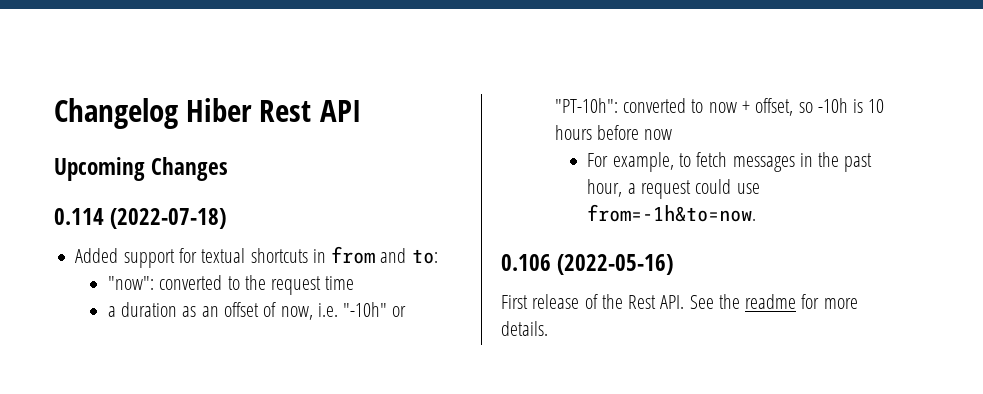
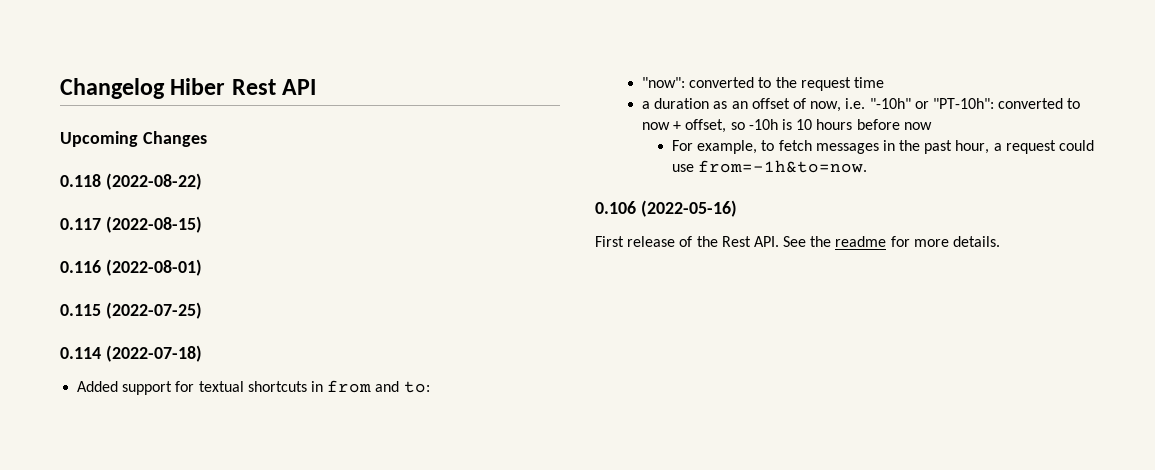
+ 0.118 (2022-08-22)
+ 0.117 (2022-08-15)
+ 0.116 (2022-08-01)
+ 0.115 (2022-07-25)

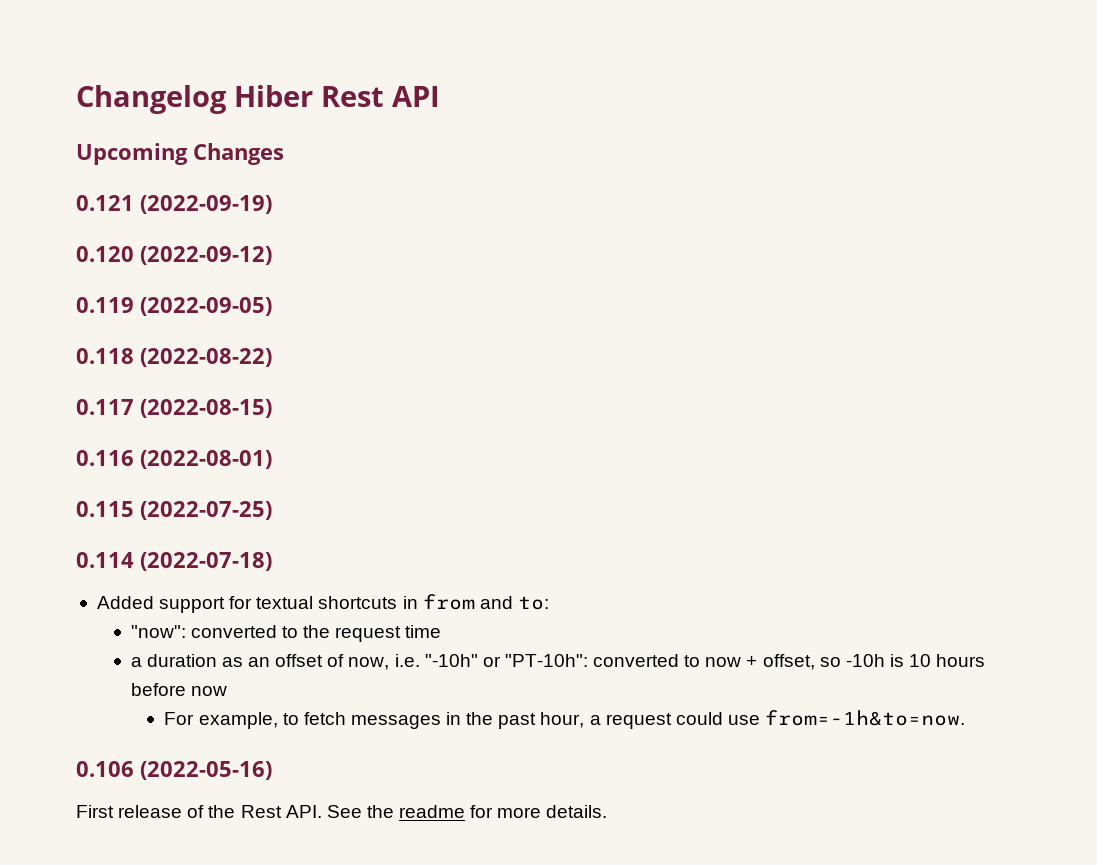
+ 0.121 (2022-09-19)
+ 0.120 (2022-09-12)
+ 0.119 (2022-09-05)

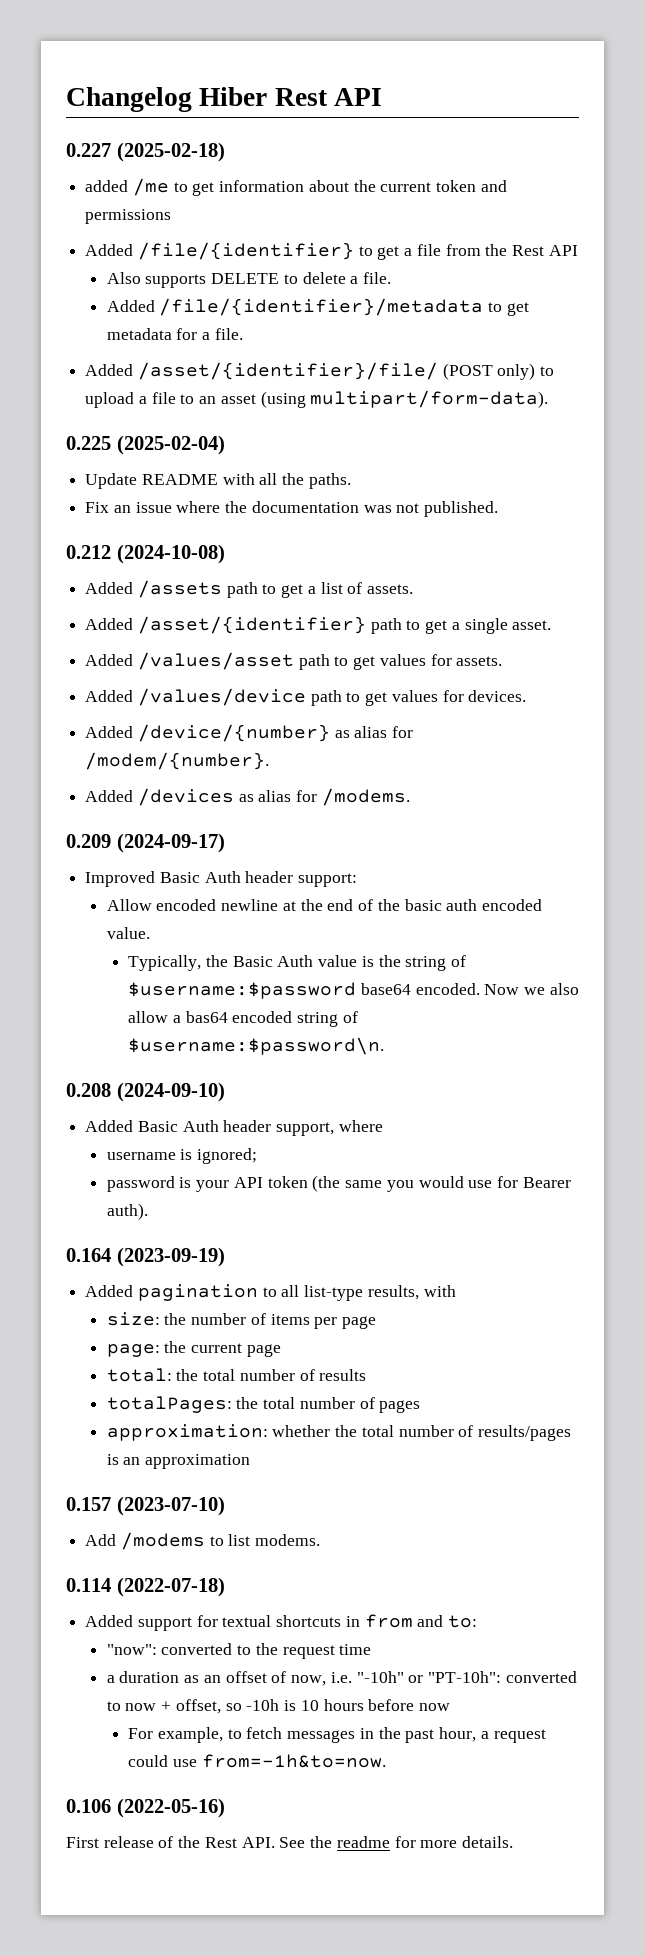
- Upcoming Changes
- 0.121 (2022-09-19)
- 0.120 (2022-09-12)
- 0.119 (2022-09-05)
- 0.118 (2022-08-22)
- 0.117 (2022-08-15)
- 0.116 (2022-08-01)
- 0.115 (2022-07-25)
+ 0.227 (2025-02-18)
+ added /me to get information about the current token and permissions
+ Added /file/{identifier} to get a file from the Rest API
+ Also supports DELETE to delete a file.
+ Added /file/{identifier}/metadata to get metadata for a file.
+ Added /asset/{identifier}/file/ (POST only) to upload a file to an asset (using multipart/form-data).
+ 0.225 (2025-02-04)
+ Update README with all the paths.
+ Fix an issue where the documentation was not published.
+ 0.212 (2024-10-08)
+ Added /assets path to get a list of assets.
+ Added /asset/{identifier} path to get a single asset.
+ Added /values/asset path to get values for assets.
+ Added /values/device path to get values for devices.
+ Added /device/{number} as alias for /modem/{number}.
+ Added /devices as alias for /modems.
+ 0.209 (2024-09-17)
+ Improved Basic Auth header support:
+ Allow encoded newline at the end of the basic auth encoded value.
+ Typically, the Basic Auth value is the string of $username:$password base64 encoded. Now we also allow a bas64 encoded string of $username:$password\n.
+ 0.208 (2024-09-10)
+ Added Basic Auth header support, where
+ username is ignored;
+ password is your API token (the same you would use for Bearer auth).
+ 0.164 (2023-09-19)
+ Added pagination to all list-type results, with
+ size: the number of items per page
+ page: the current page
+ total: the total number of results
+ totalPages: the total number of pages
+ approximation: whether the total number of results/pages is an approximation
+ 0.157 (2023-07-10)
+ Add /modems to list modems.

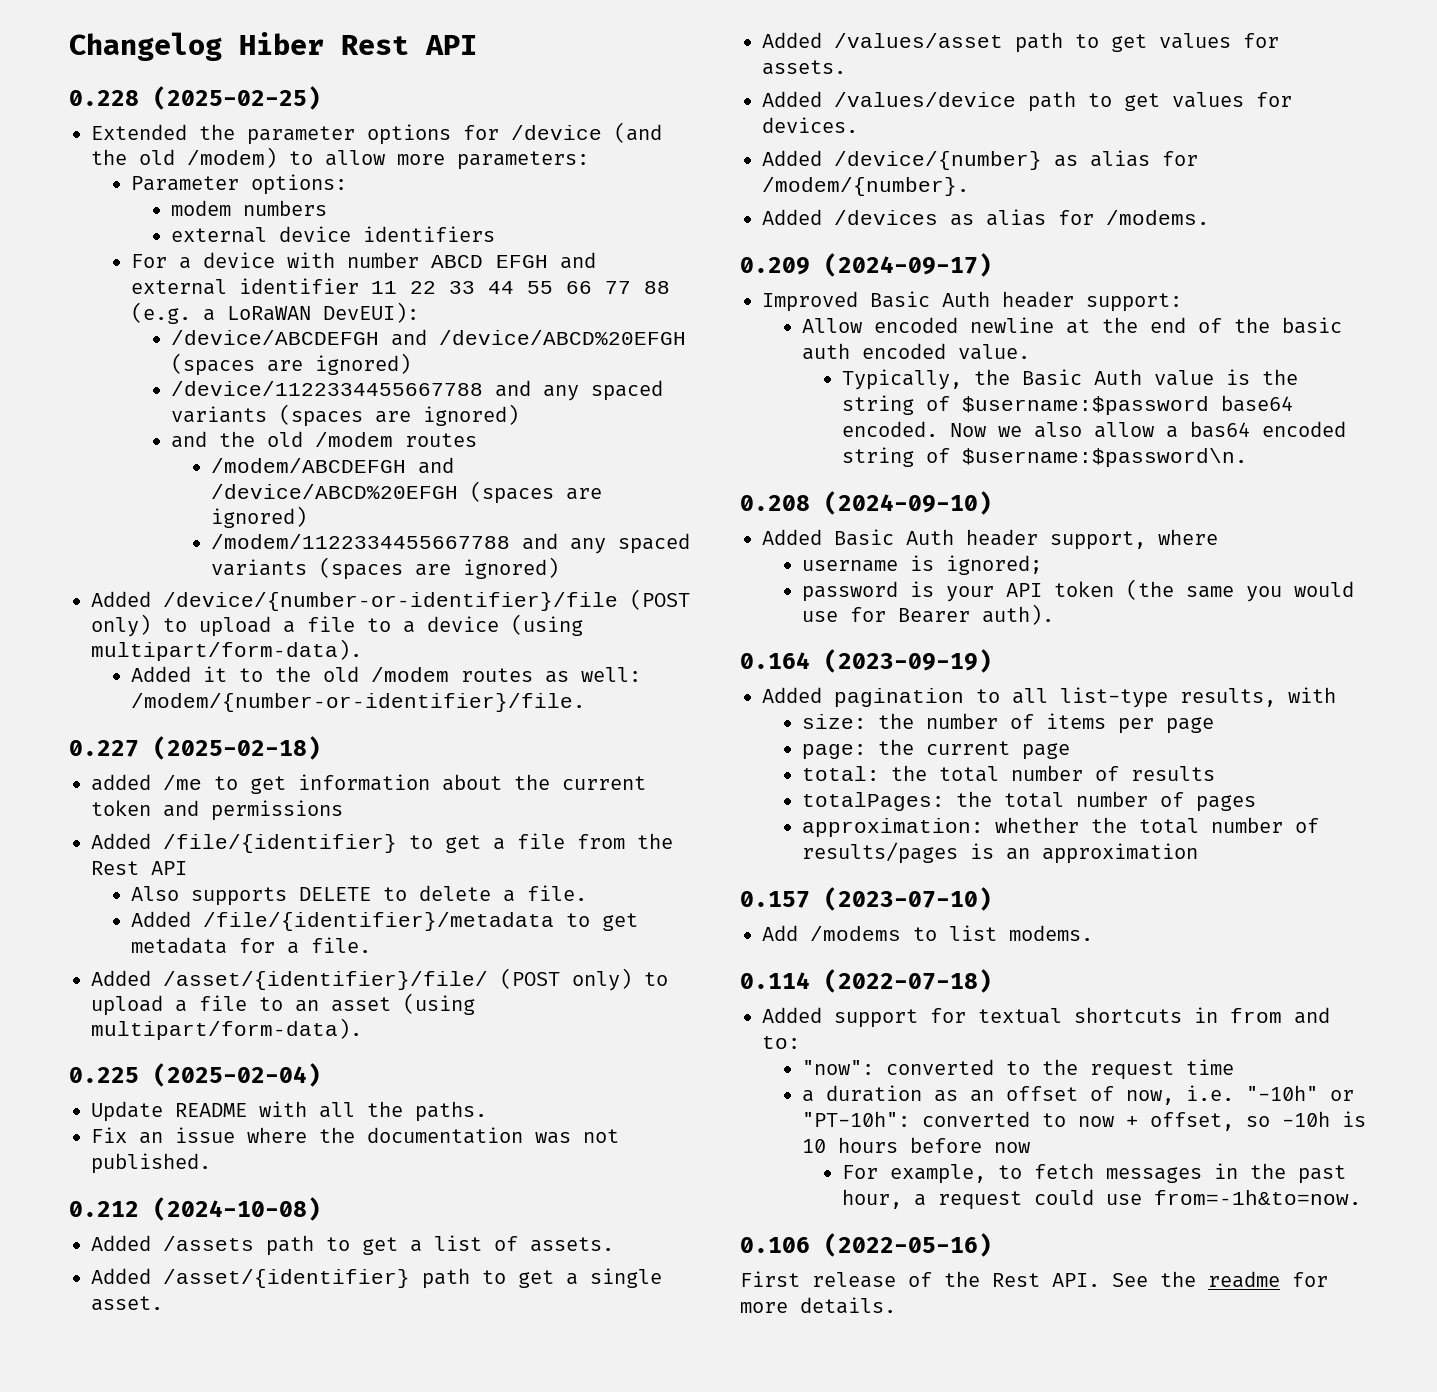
+ 0.228 (2025-02-25)
+ Extended the parameter options for /device (and the old /modem) to allow more parameters:
+ Parameter options:
+ modem numbers
+ external device identifiers
+ For a device with number ABCD EFGH and external identifier 11 22 33 44 55 66 77 88 (e.g. a LoRaWAN DevEUI):
+ /device/ABCDEFGH and /device/ABCD%20EFGH (spaces are ignored)
+ /device/1122334455667788 and any spaced variants (spaces are ignored)
+ and the old /modem routes
+ /modem/ABCDEFGH and /device/ABCD%20EFGH (spaces are ignored)
+ /modem/1122334455667788 and any spaced variants (spaces are ignored)
+ Added /device/{number-or-identifier}/file (POST only) to upload a file to a device (using multipart/form-data).
+ Added it to the old /modem routes as well: /modem/{number-or-identifier}/file.

